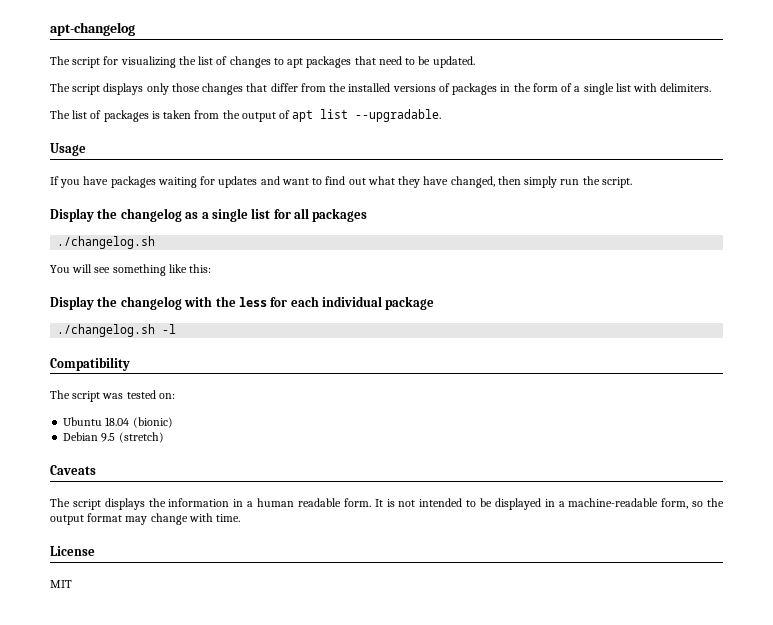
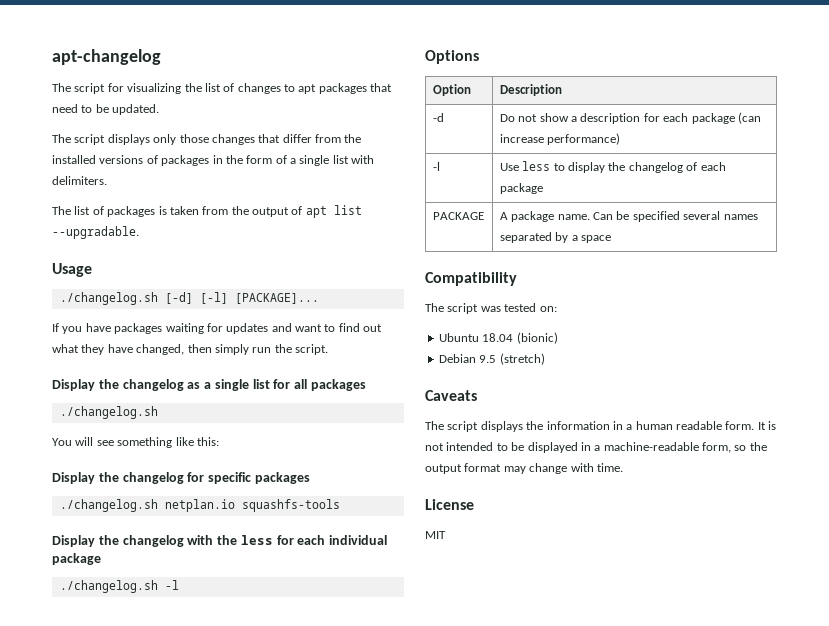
+ ./changelog.sh [-d] [-l] [PACKAGE]...
+ Display the changelog for specific packages
+ ./changelog.sh netplan.io squashfs-tools
+ Options
+ Option | Description
+ -d | Do not show a description for each package (can increase performance)
+ -l | Use less to display the changelog of each package
+ PACKAGE | A package name. Can be specified several names separated by a space

